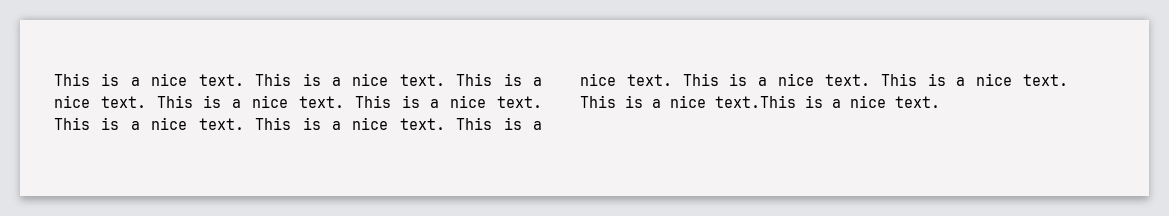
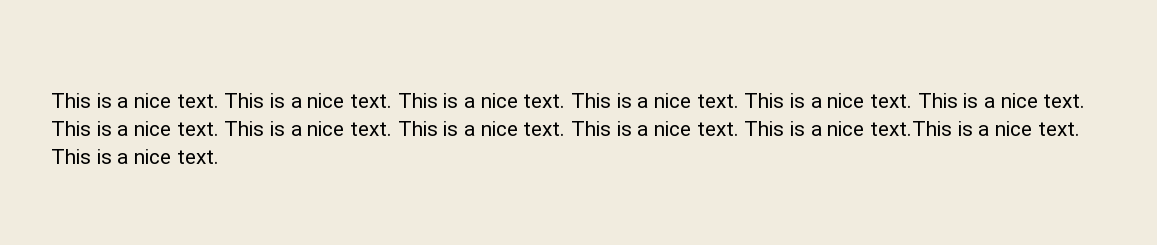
- This is a nice text.This is a nice text.
+ This is a nice text.This is a nice text. This is a nice text.

